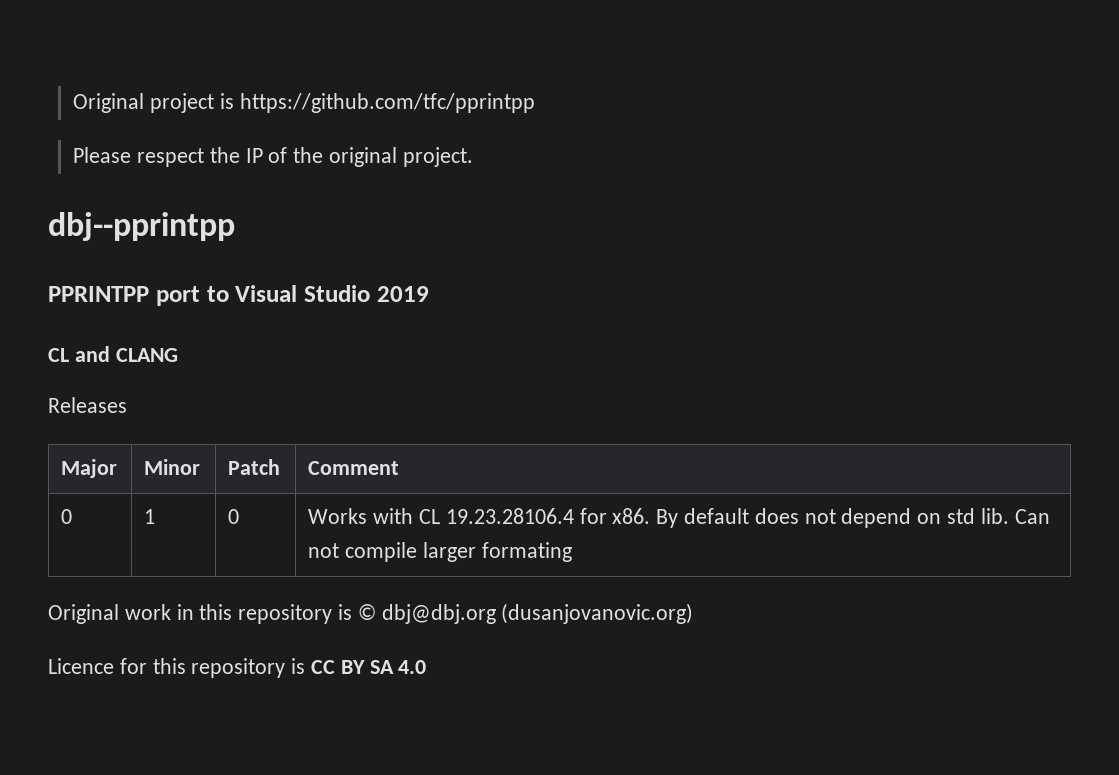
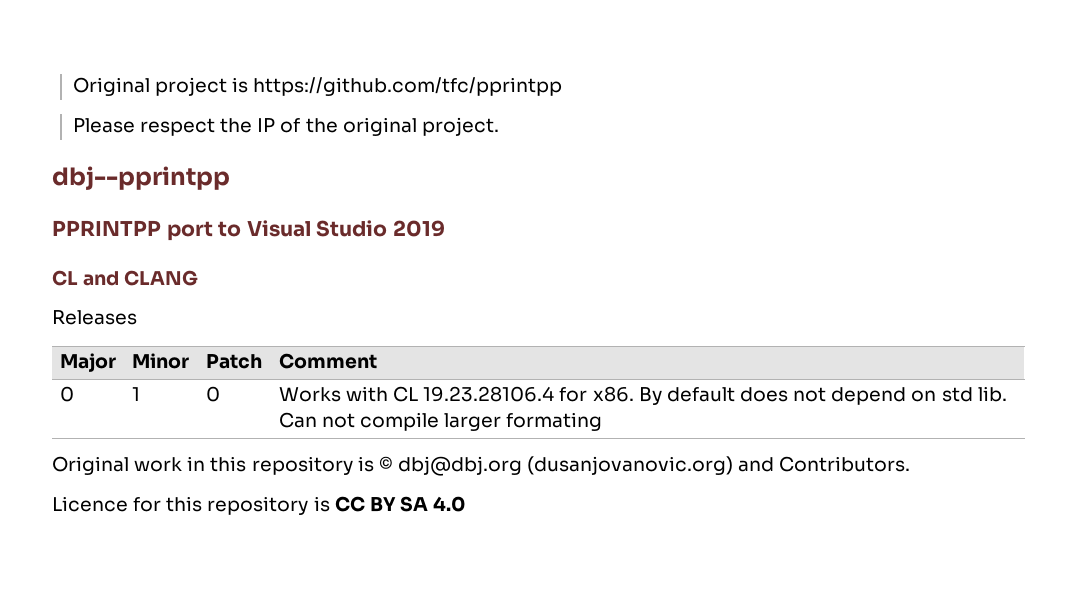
- Original work in this repository is © dbj@dbj.org (dusanjovanovic.org)
+ Original work in this repository is © dbj@dbj.org (dusanjovanovic.org) and Contributors.

